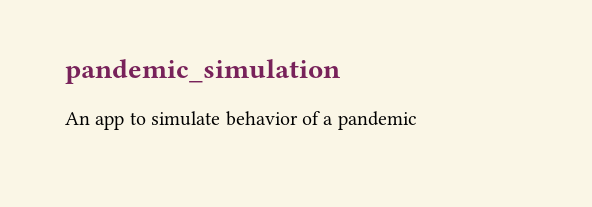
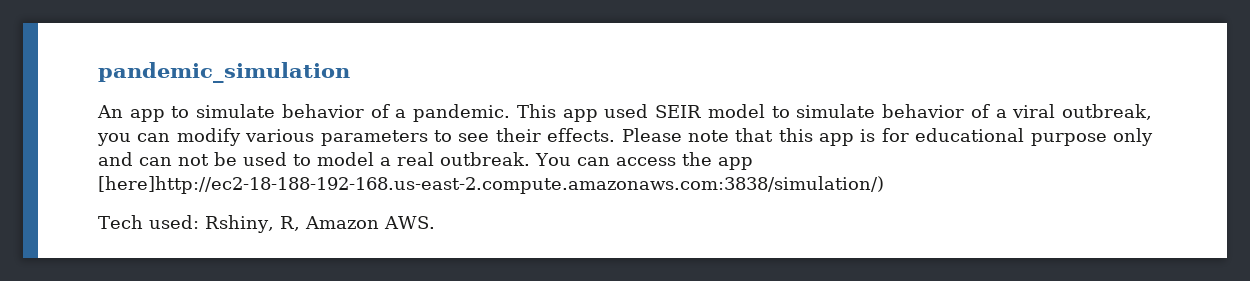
- An app to simulate behavior of a pandemic
+ An app to simulate behavior of a pandemic. This app used SEIR model to simulate behavior of a viral outbreak, you can modify various parameters to see their effects. Please note that this app is for educational purpose only and can not be used to model a real outbreak. You can access the app [here]http://ec2-18-188-192-168.us-east-2.compute.amazonaws.com:3838/simulation/)
+ Tech used: Rshiny, R, Amazon AWS.

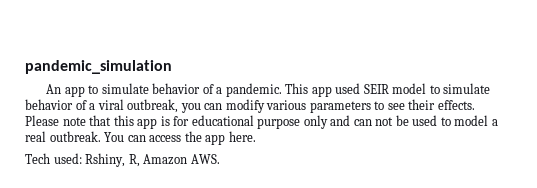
- You can access the app [here]http://ec2-18-188-192-168.us-east-2.compute.amazonaws.com:3838/simulation/)
+ You can access the app here.

